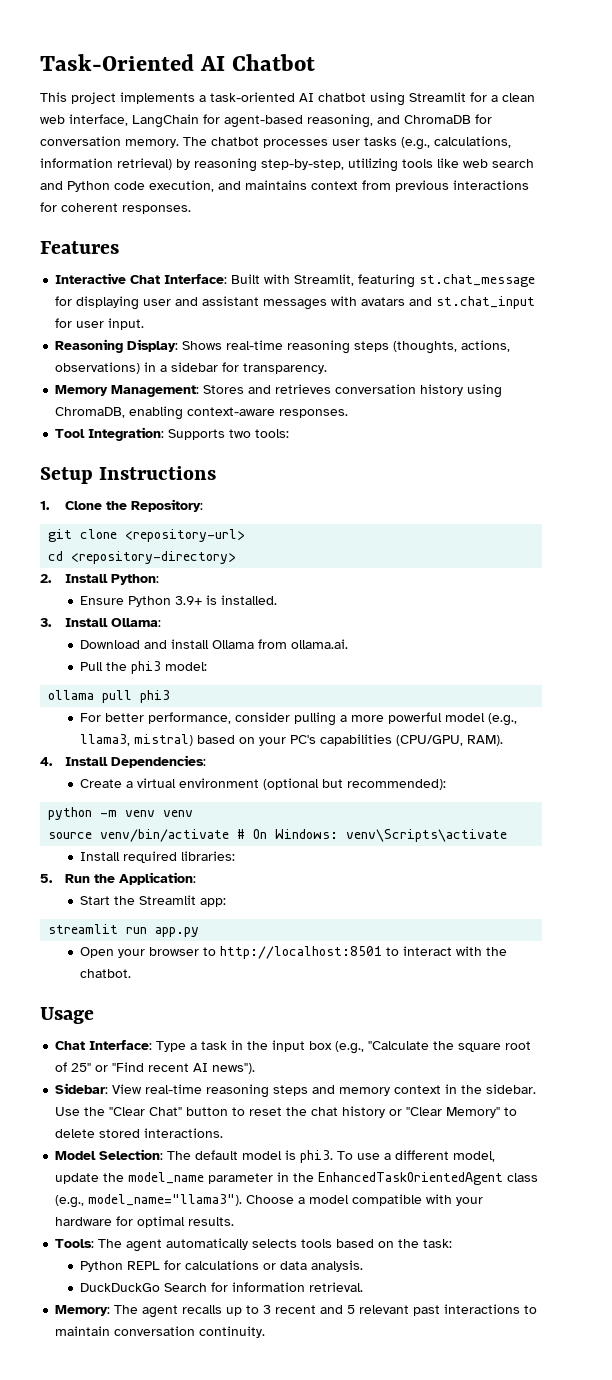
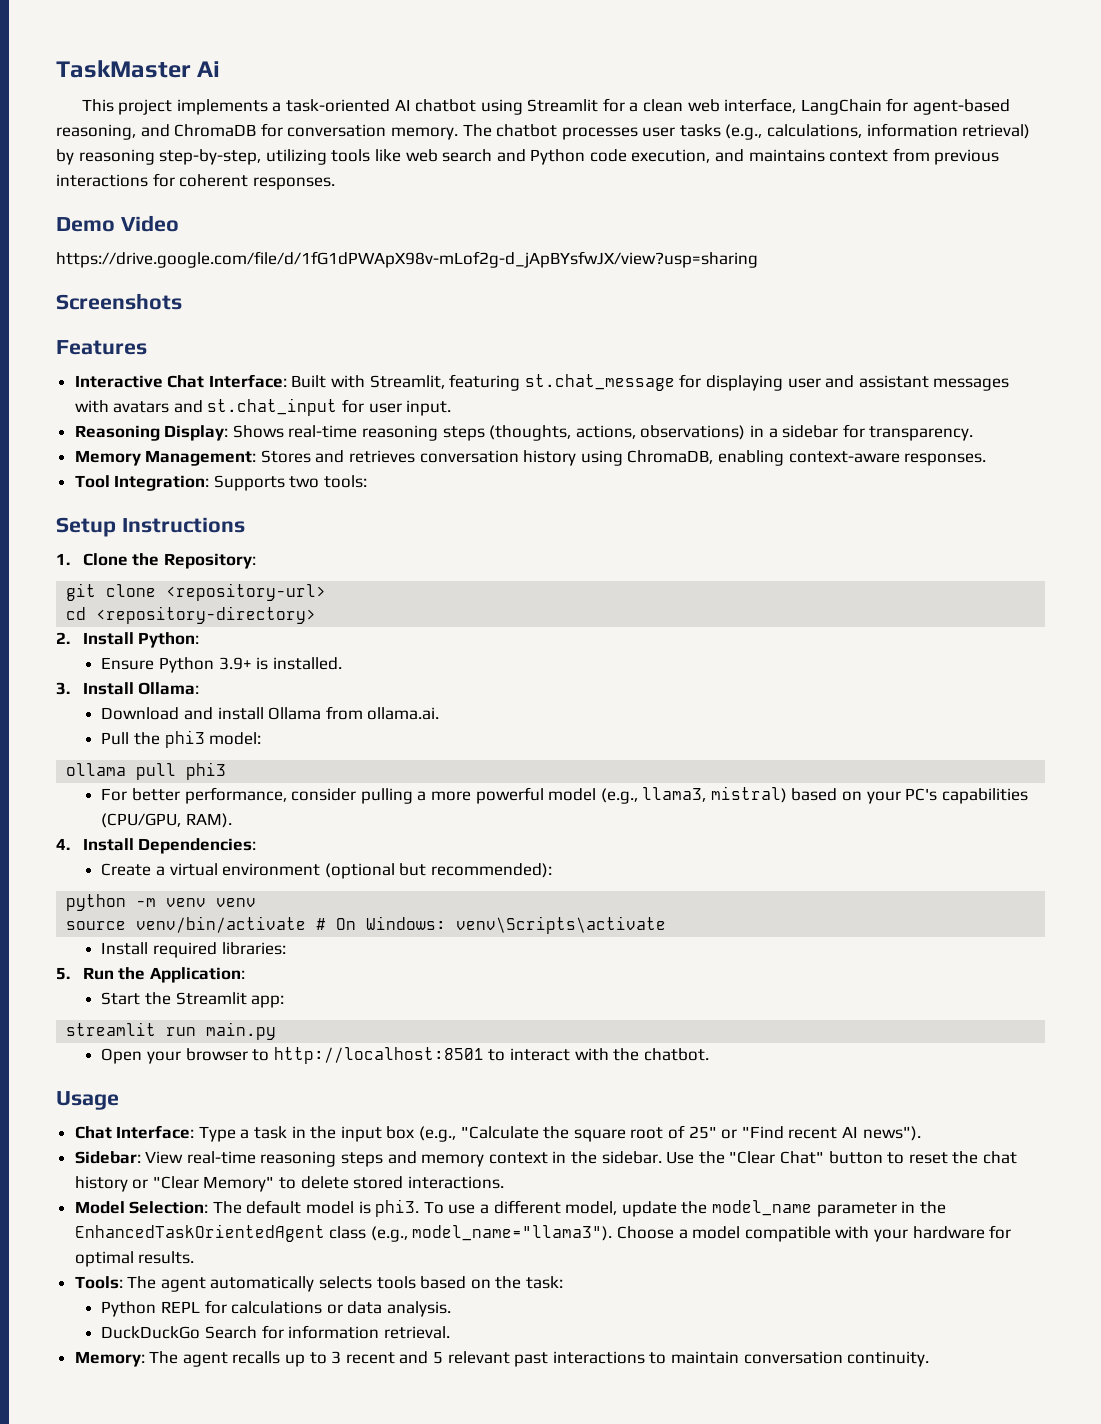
- Task-Oriented AI Chatbot
+ TaskMaster Ai
+ Demo Video
+ https://drive.google.com/file/d/1fG1dPWApX98v-mLof2g-d_jApBYsfwJX/view?usp=sharing
+ Screenshots
- streamlit run app.py
+ streamlit run main.py

